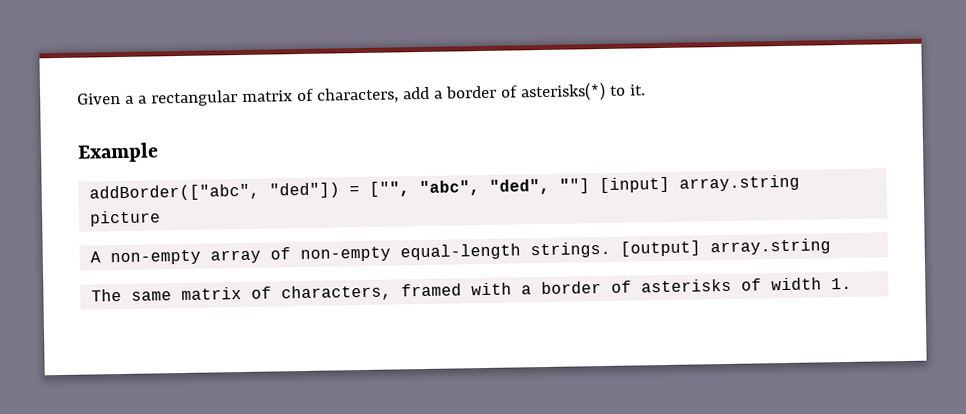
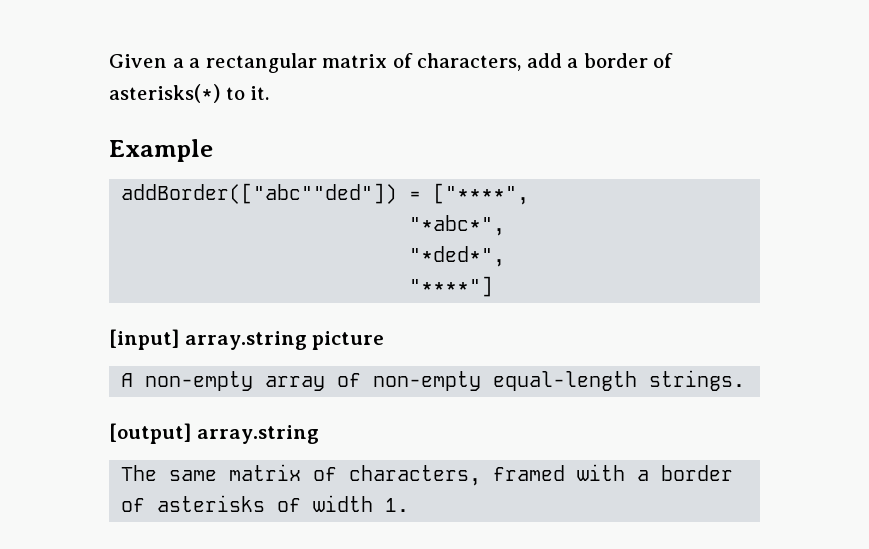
- addBorder(["abc", "ded"]) = ["", "abc", "ded", ""] [input] array.string picture
+ addBorder(["abc""ded"]) = ["****",
+ "*abc*",
+ "*ded*",
+ "****"]
+ [input] array.string picture
- A non-empty array of non-empty equal-length strings. [output] array.string
+ A non-empty array of non-empty equal-length strings.
+ [output] array.string

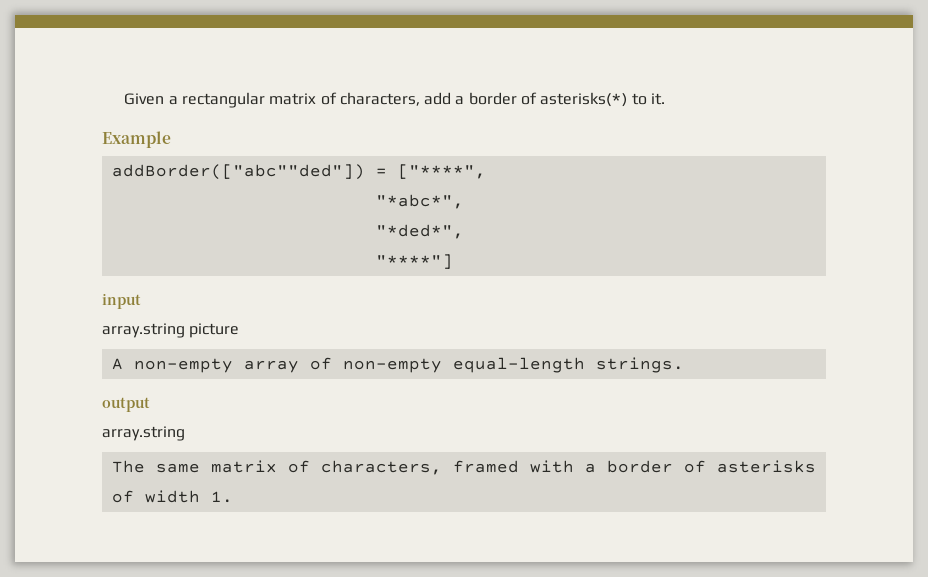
- Given a a rectangular matrix of characters, add a border of asterisks(*) to it.
+ Given a rectangular matrix of characters, add a border of asterisks(*) to it.
- [input] array.string picture
+ input
+ array.string picture
- [output] array.string
+ output
+ array.string

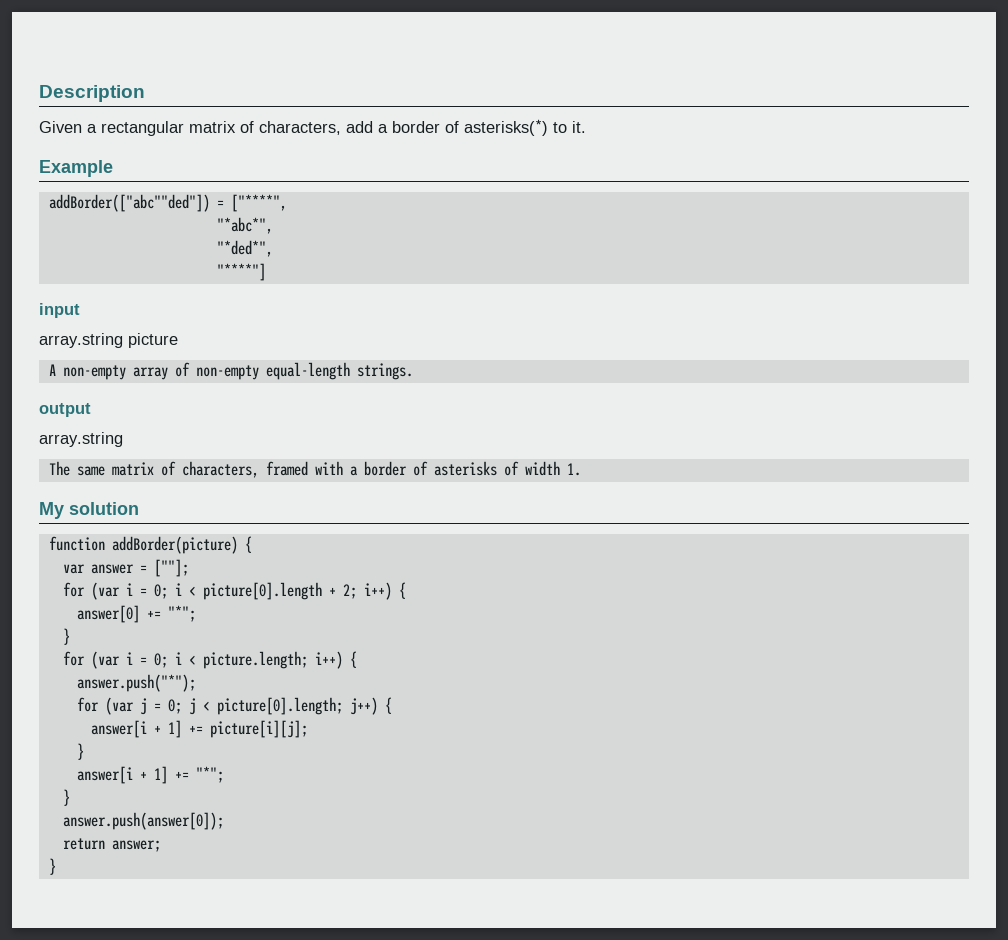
+ Description
+ My solution
+ function addBorder(picture) {
+ var answer = [""];
+ for (var i = 0; i < picture[0].length + 2; i++) {
+ answer[0] += "*";
+ }
+ for (var i = 0; i < picture.length; i++) {
+ answer.push("*");
+ for (var j = 0; j < picture[0].length; j++) {
+ answer[i + 1] += picture[i][j];
+ }
+ answer[i + 1] += "*";
+ }
+ answer.push(answer[0]);
+ return answer;
+ }

